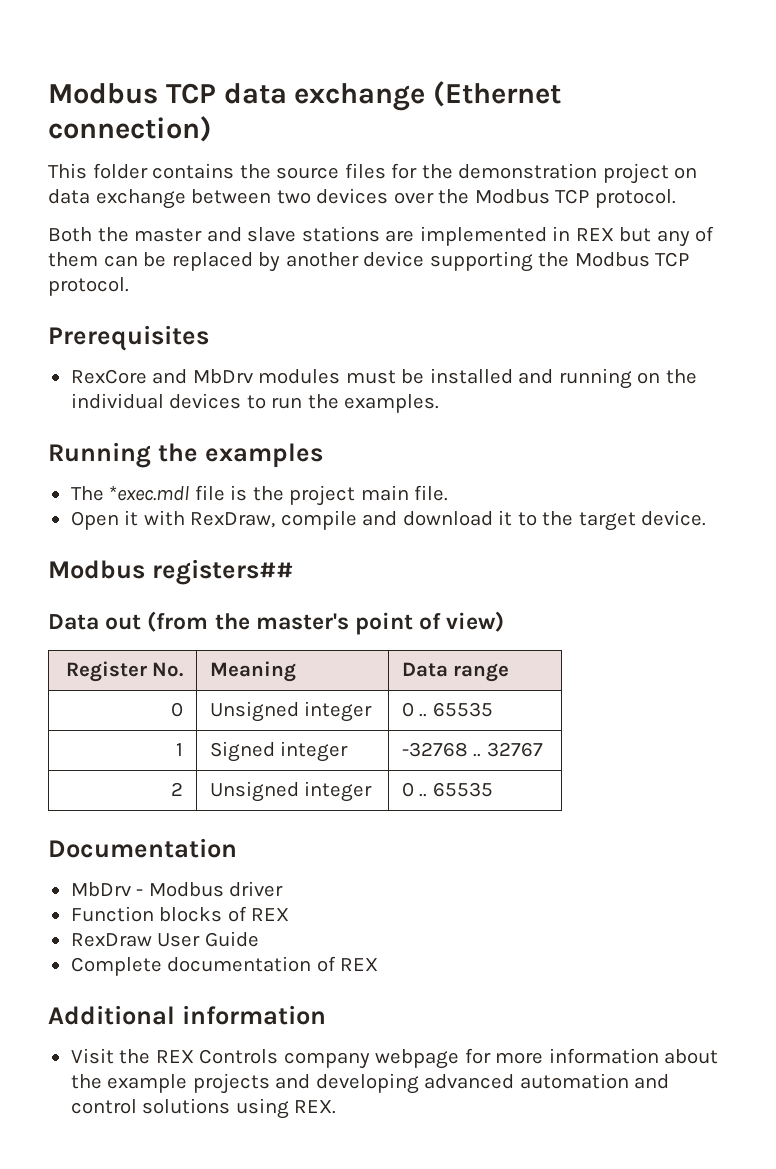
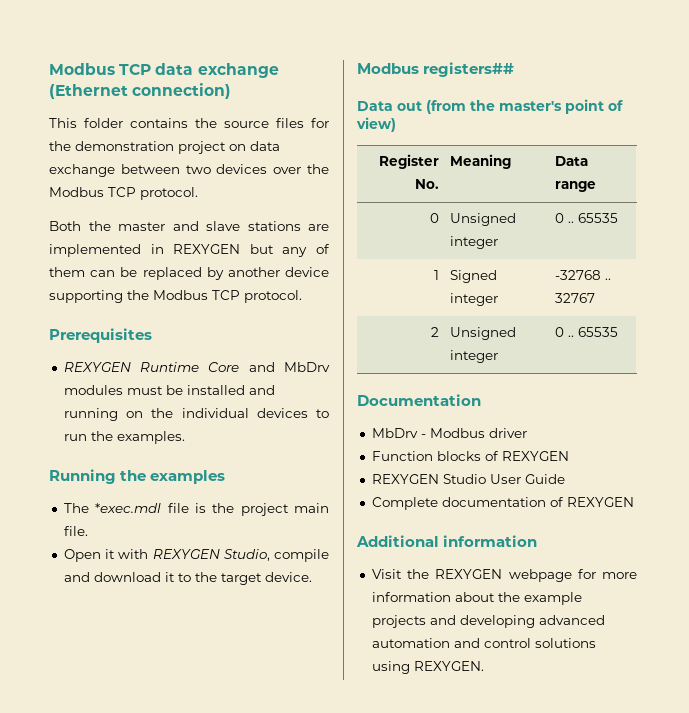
- Both the master and slave stations are implemented in REX but any of them can be replaced by another device supporting the Modbus TCP protocol.
+ Both the master and slave stations are implemented in REXYGEN but any of them can be replaced by another device supporting the Modbus TCP protocol.
- RexCore and MbDrv modules must be installed and running on the individual devices to run the examples.
+ REXYGEN Runtime Core and MbDrv modules must be installed and running on the individual devices to run the examples.
- Open it with RexDraw, compile and download it to the target device.
+ Open it with REXYGEN Studio, compile and download it to the target device.
- Function blocks of REX
- RexDraw User Guide
+ Function blocks of REXYGEN
+ REXYGEN Studio User Guide
- Complete documentation of REX
+ Complete documentation of REXYGEN
- Visit the REX Controls company webpage for more information about the example projects and developing advanced automation and control solutions using REX.
+ Visit the REXYGEN webpage for more information about the example projects and developing advanced automation and control solutions using REXYGEN.

